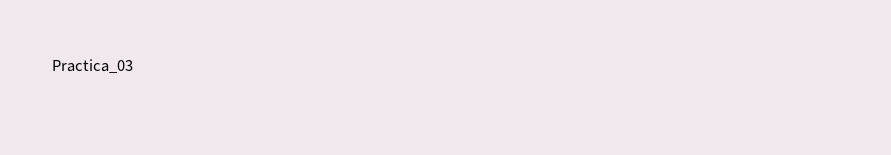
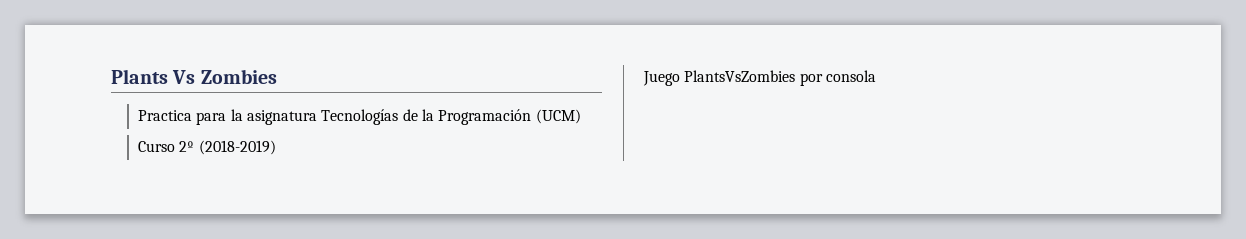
- Practica_03
+ Plants Vs Zombies
+ Practica para la asignatura Tecnologías de la Programación (UCM)
+ Curso 2º (2018-2019)
+ Juego PlantsVsZombies por consola

